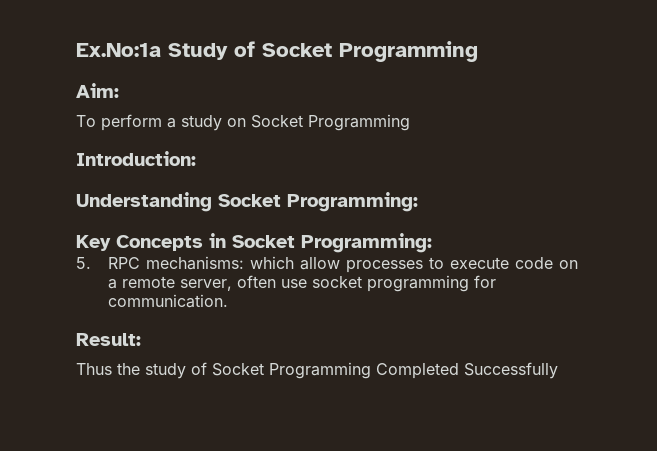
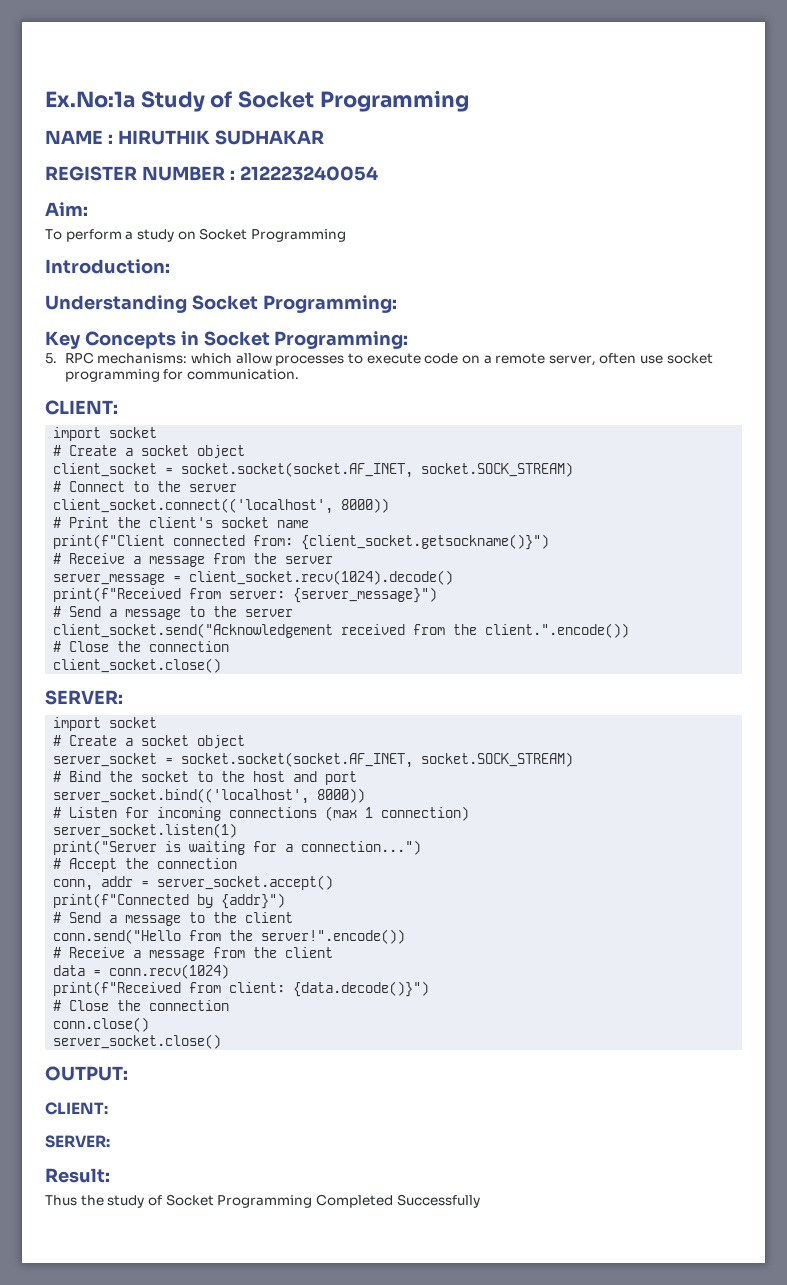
+ NAME : HIRUTHIK SUDHAKAR
+ REGISTER NUMBER : 212223240054
  5. RPC mechanisms: which allow processes to execute code on a remote server, often use socket programming for communication.
+ CLIENT:
+ import socket
+ # Create a socket object
+ client_socket = socket.socket(socket.AF_INET, socket.SOCK_STREAM)
+ # Connect to the server
+ client_socket.connect(('localhost', 8000))
+ # Print the client's socket name
+ print(f"Client connected from: {client_socket.getsockname()}")
+ # Receive a message from the server
+ server_message = client_socket.recv(1024).decode()
+ print(f"Received from server: {server_message}")
+ # Send a message to the server
+ client_socket.send("Acknowledgement received from the client.".encode())
+ # Close the connection
+ client_socket.close()
+ SERVER:
+ import socket
+ # Create a socket object
+ server_socket = socket.socket(socket.AF_INET, socket.SOCK_STREAM)
+ # Bind the socket to the host and port
+ server_socket.bind(('localhost', 8000))
+ # Listen for incoming connections (max 1 connection)
+ server_socket.listen(1)
+ print("Server is waiting for a connection...")
+ # Accept the connection
+ conn, addr = server_socket.accept()
+ print(f"Connected by {addr}")
+ # Send a message to the client
+ conn.send("Hello from the server!".encode())
+ # Receive a message from the client
+ data = conn.recv(1024)
+ print(f"Received from client: {data.decode()}")
+ # Close the connection
+ conn.close()
+ server_socket.close()
+ OUTPUT:
+ CLIENT:
+ SERVER:

